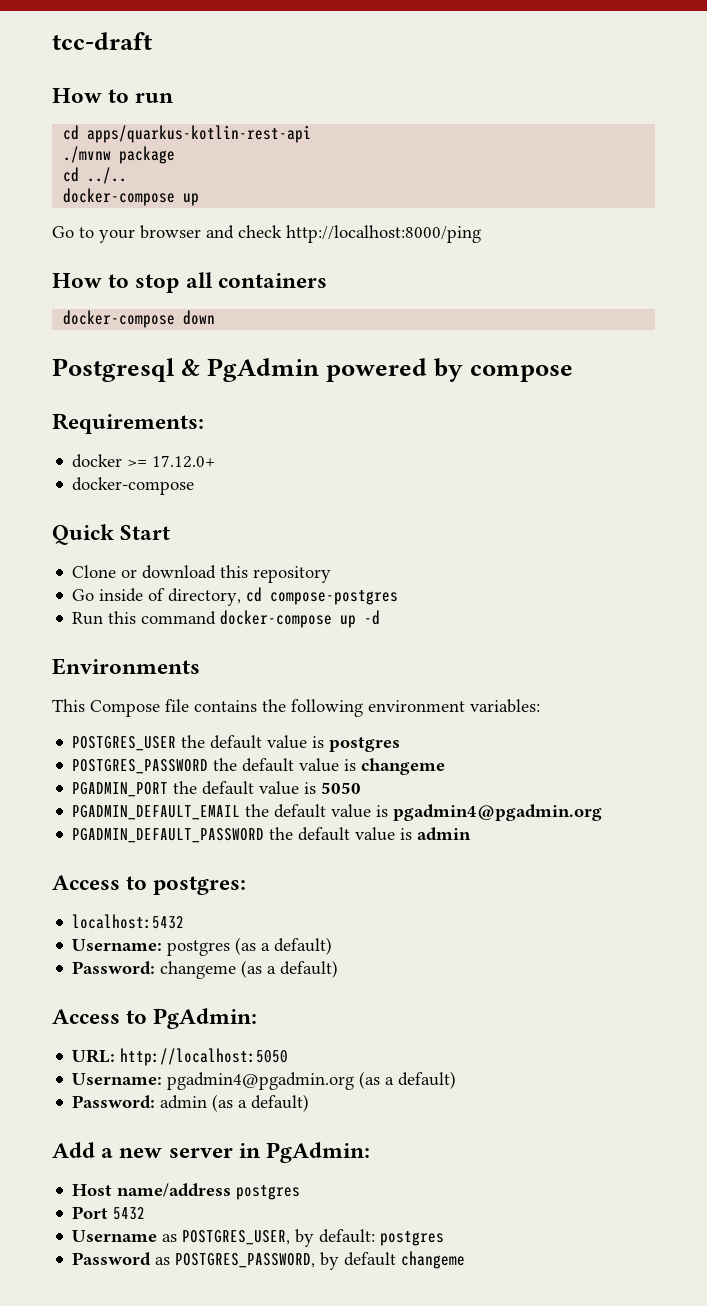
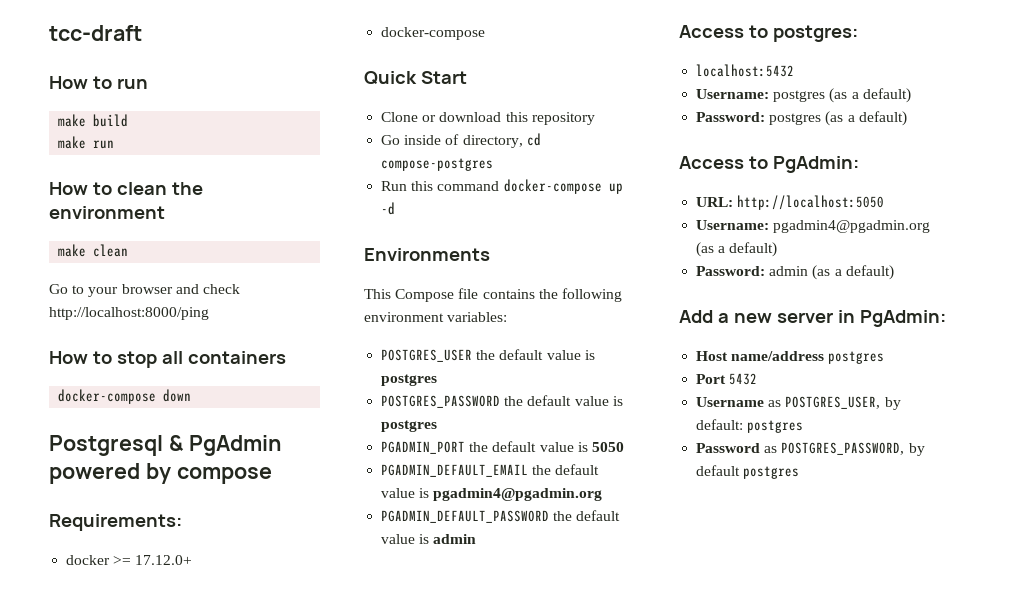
- cd apps/quarkus-kotlin-rest-api
- ./mvnw package
- cd ../..
- docker-compose up
+ make build
+ make run
+ How to clean the environment
+ make clean
- POSTGRES_PASSWORD the default value is changeme
+ POSTGRES_PASSWORD the default value is postgres
- Password: changeme (as a default)
+ Password: postgres (as a default)
- Password as POSTGRES_PASSWORD, by default changeme
+ Password as POSTGRES_PASSWORD, by default postgres

